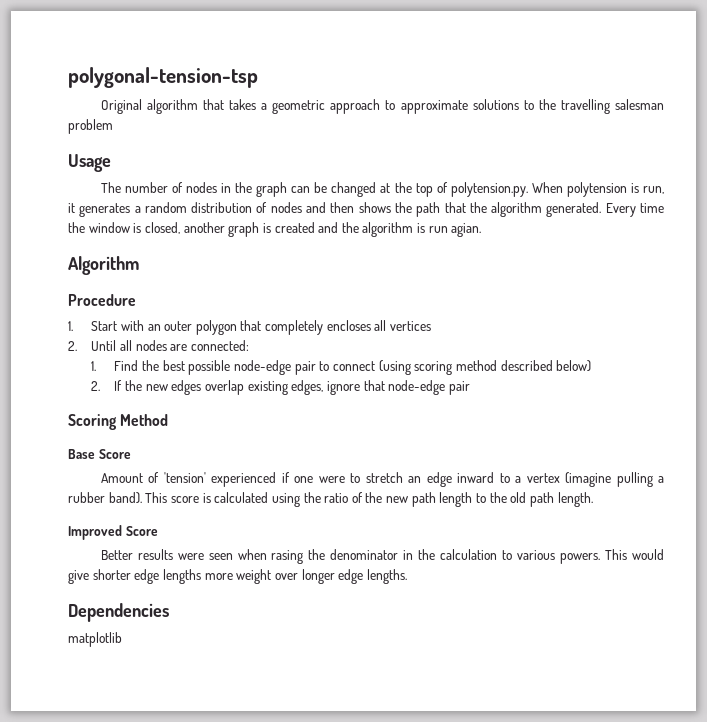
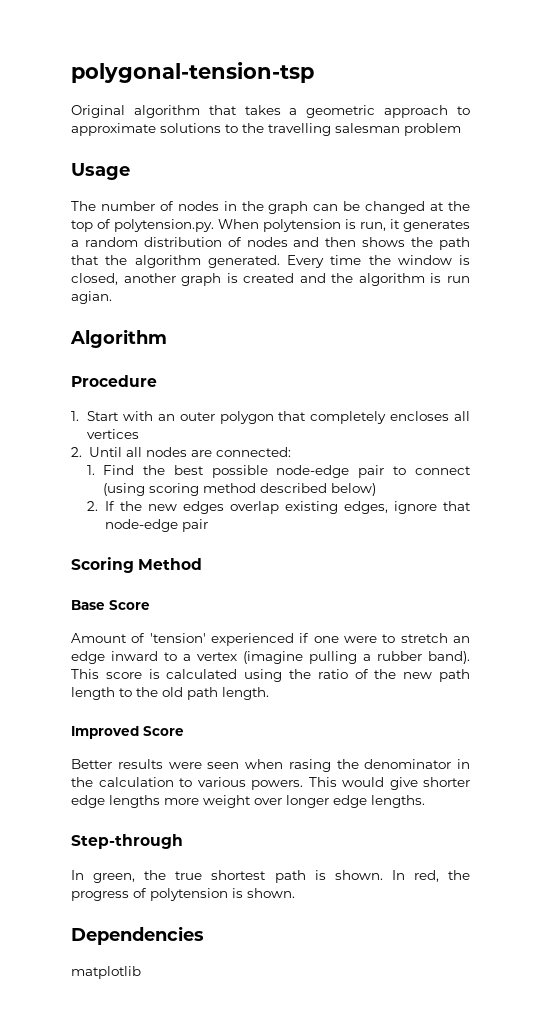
+ Step-through
+ In green, the true shortest path is shown. In red, the progress of polytension is shown.

